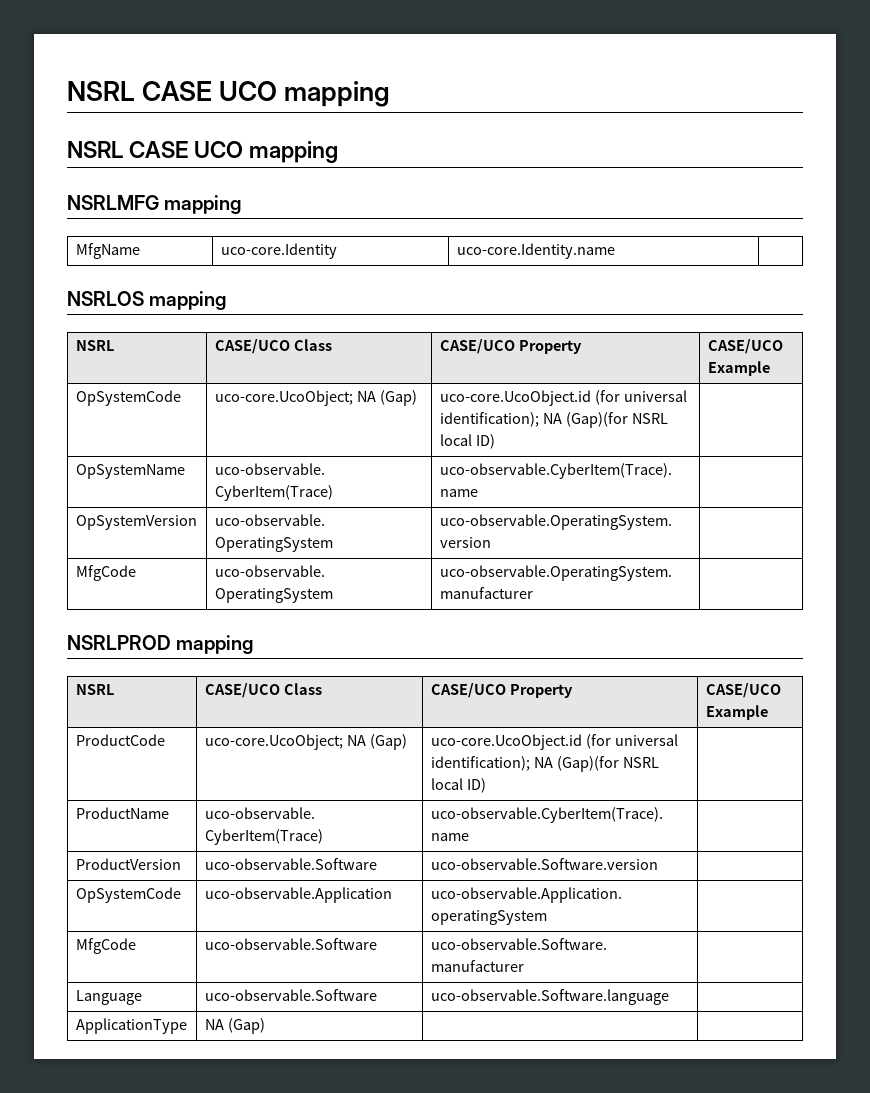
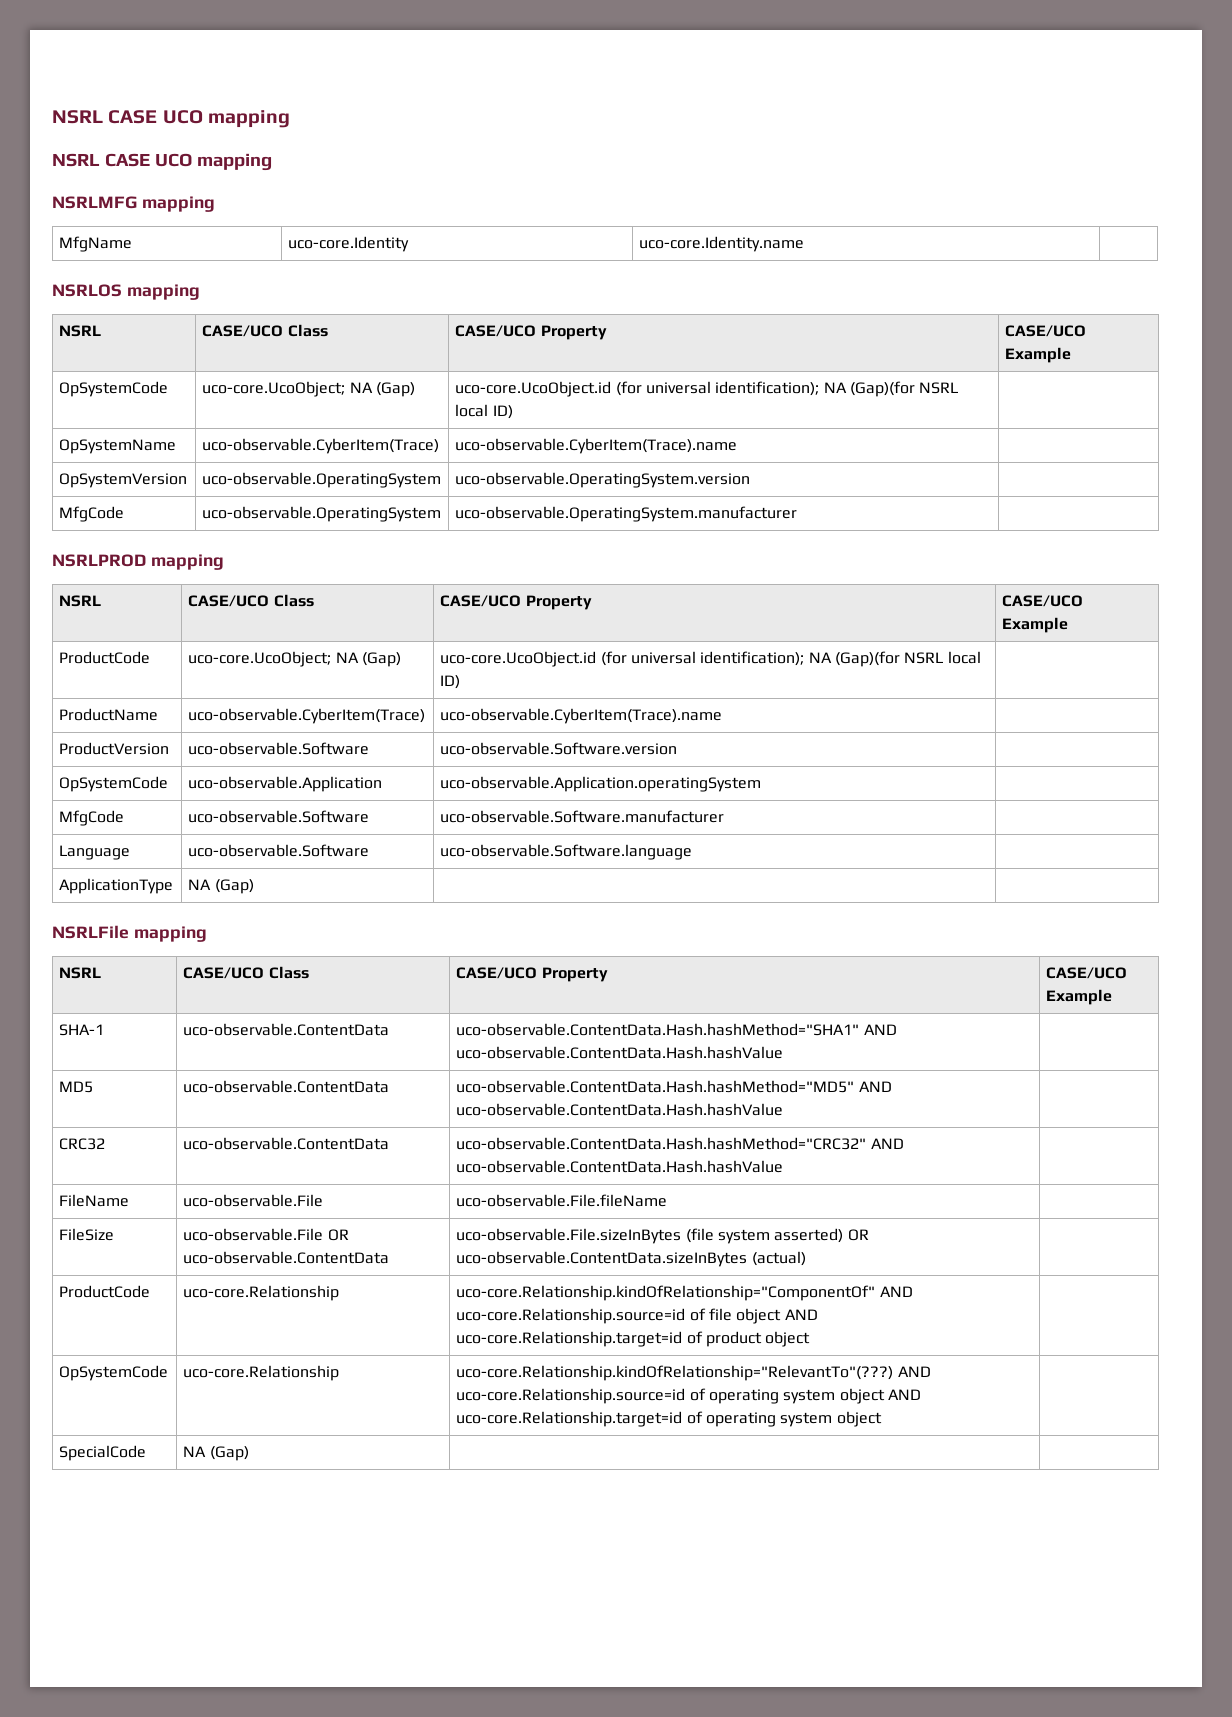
+ NSRLFile mapping
+ NSRL | CASE/UCO Class | CASE/UCO Property | CASE/UCO Example
+ SHA-1 | uco-observable.ContentData | uco-observable.ContentData.Hash.hashMethod="SHA1" AND uco-observable.ContentData.Hash.hashValue |
+ MD5 | uco-observable.ContentData | uco-observable.ContentData.Hash.hashMethod="MD5" AND uco-observable.ContentData.Hash.hashValue |
+ CRC32 | uco-observable.ContentData | uco-observable.ContentData.Hash.hashMethod="CRC32" AND uco-observable.ContentData.Hash.hashValue |
+ FileName | uco-observable.File | uco-observable.File.fileName |
+ FileSize | uco-observable.File OR uco-observable.ContentData | uco-observable.File.sizeInBytes (file system asserted) OR uco-observable.ContentData.sizeInBytes (actual) |
+ ProductCode | uco-core.Relationship | uco-core.Relationship.kindOfRelationship="ComponentOf" AND uco-core.Relationship.source=id of file object AND uco-core.Relationship.target=id of product object |
+ OpSystemCode | uco-core.Relationship | uco-core.Relationship.kindOfRelationship="RelevantTo"(???) AND uco-core.Relationship.source=id of operating system object AND uco-core.Relationship.target=id of operating system object |
+ SpecialCode | NA (Gap) | |

